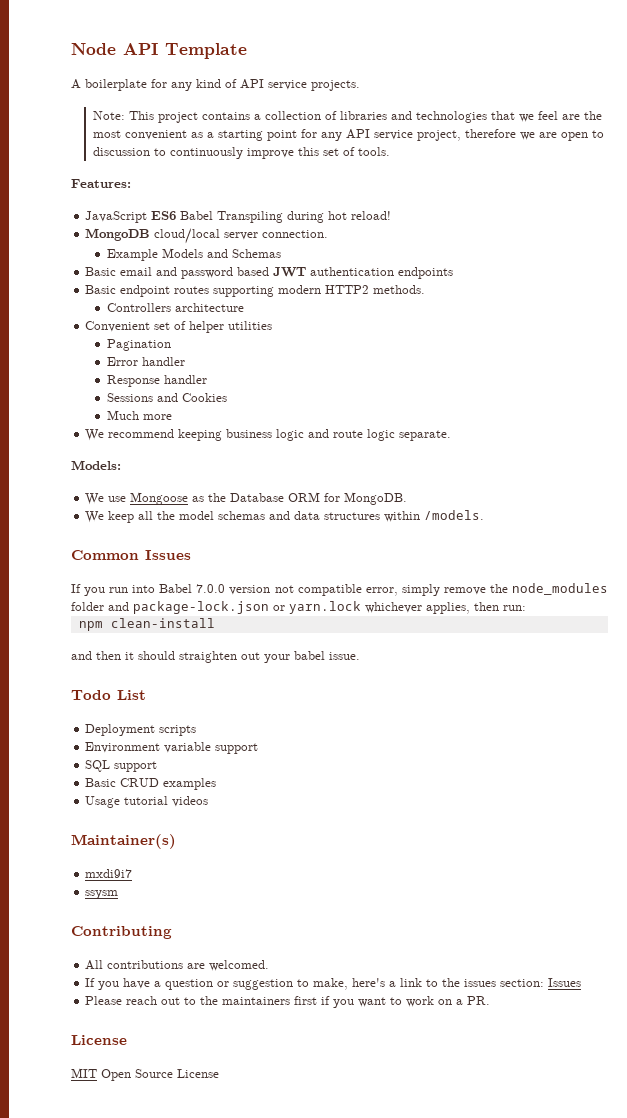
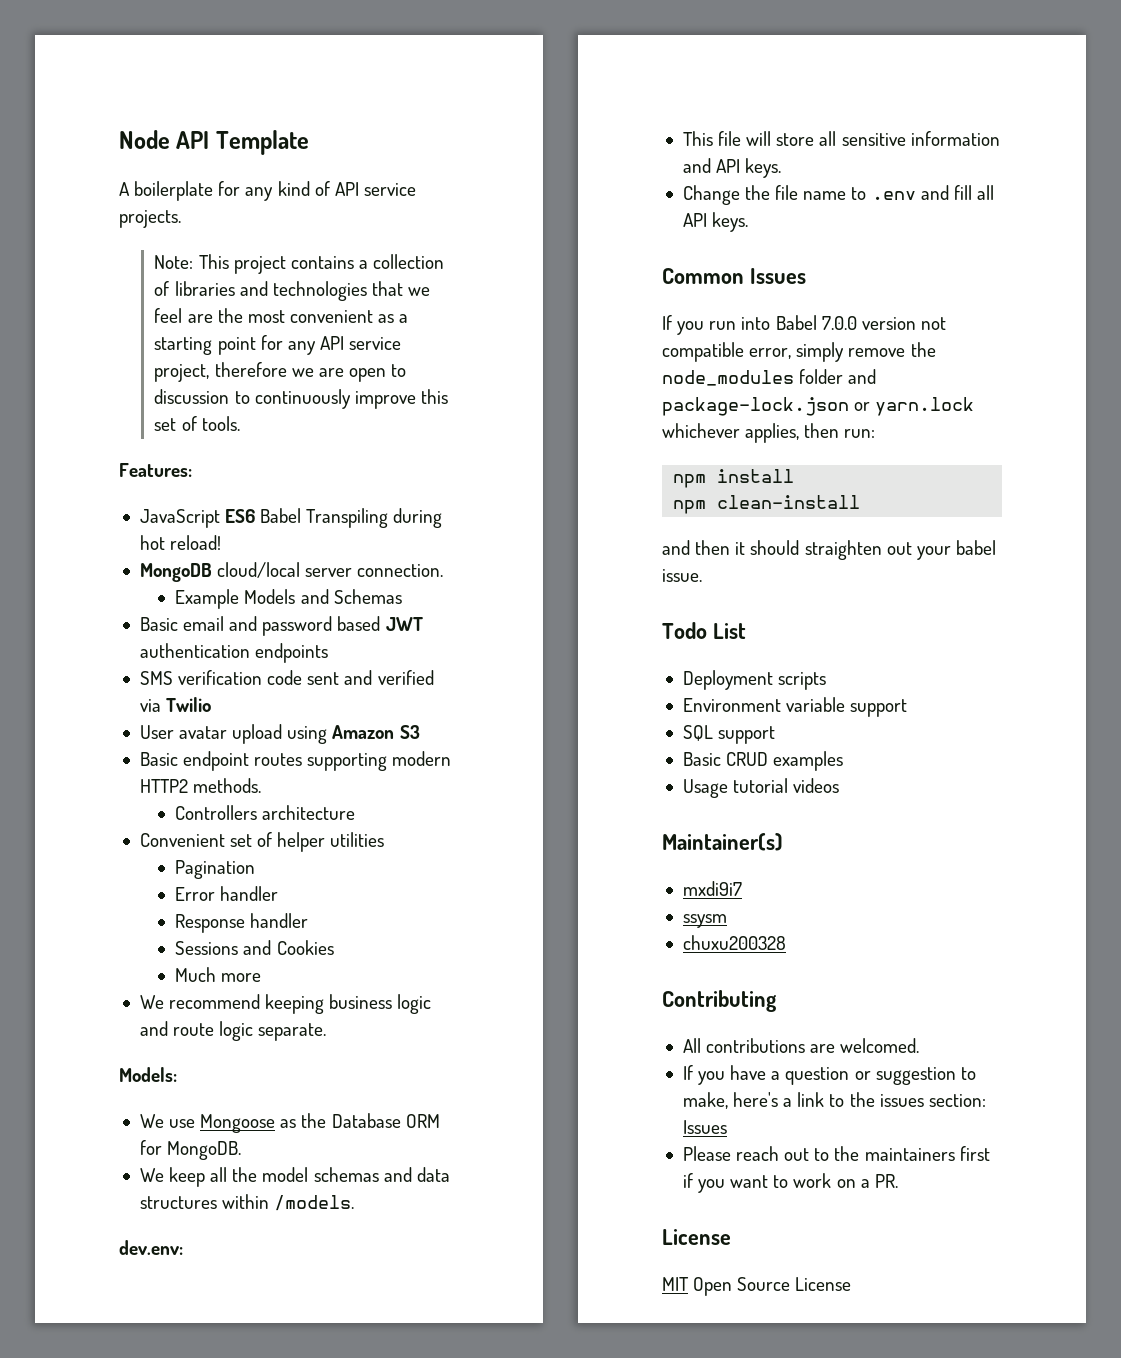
+ SMS verification code sent and verified via Twilio
+ User avatar upload using Amazon S3
+ dev.env:
+ This file will store all sensitive information and API keys.
+ Change the file name to .env and fill all API keys.
+ npm install
+ chuxu200328

